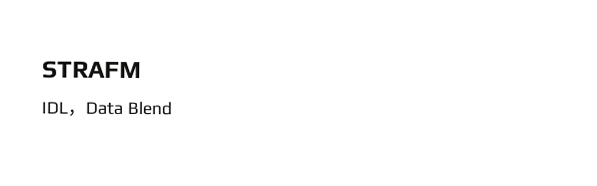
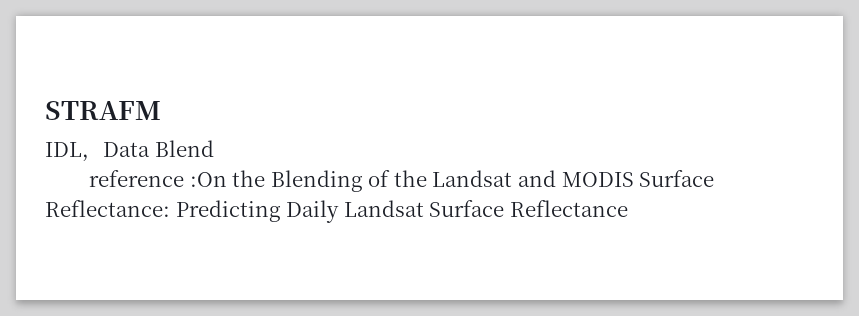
+ reference :On the Blending of the Landsat and MODIS Surface Reflectance: Predicting Daily Landsat Surface Reflectance

